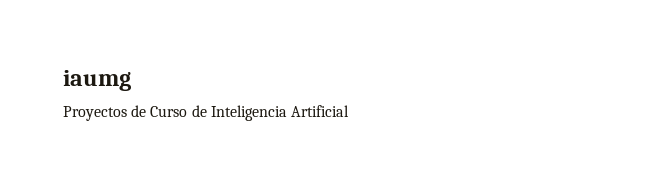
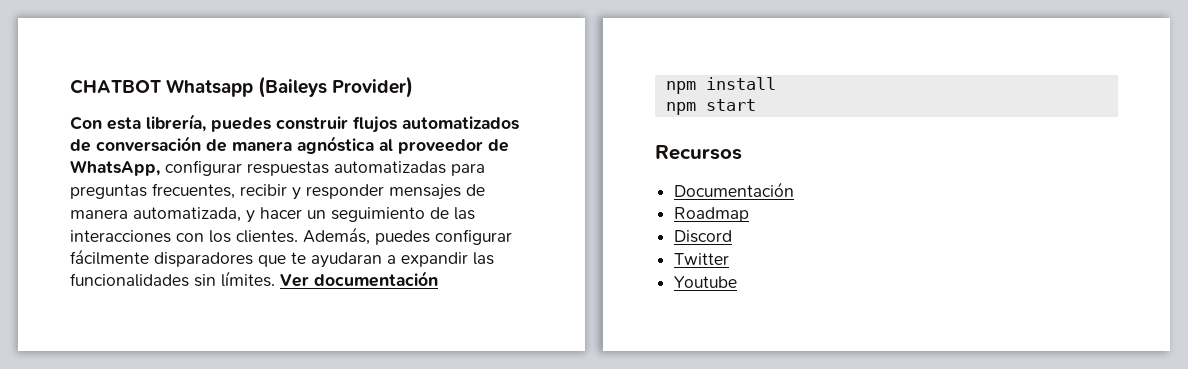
- iaumg
- Proyectos de Curso de Inteligencia Artificial
+ CHATBOT Whatsapp (Baileys Provider)
+ Con esta librería, puedes construir flujos automatizados de conversación de manera agnóstica al proveedor de WhatsApp, configurar respuestas automatizadas para preguntas frecuentes, recibir y responder mensajes de manera automatizada, y hacer un seguimiento de las interacciones con los clientes. Además, puedes configurar fácilmente disparadores que te ayudaran a expandir las funcionalidades sin límites. Ver documentación
+ npm install
+ npm start
+ Recursos
+ Documentación
+ Roadmap
+ Discord
+ Twitter
+ Youtube

